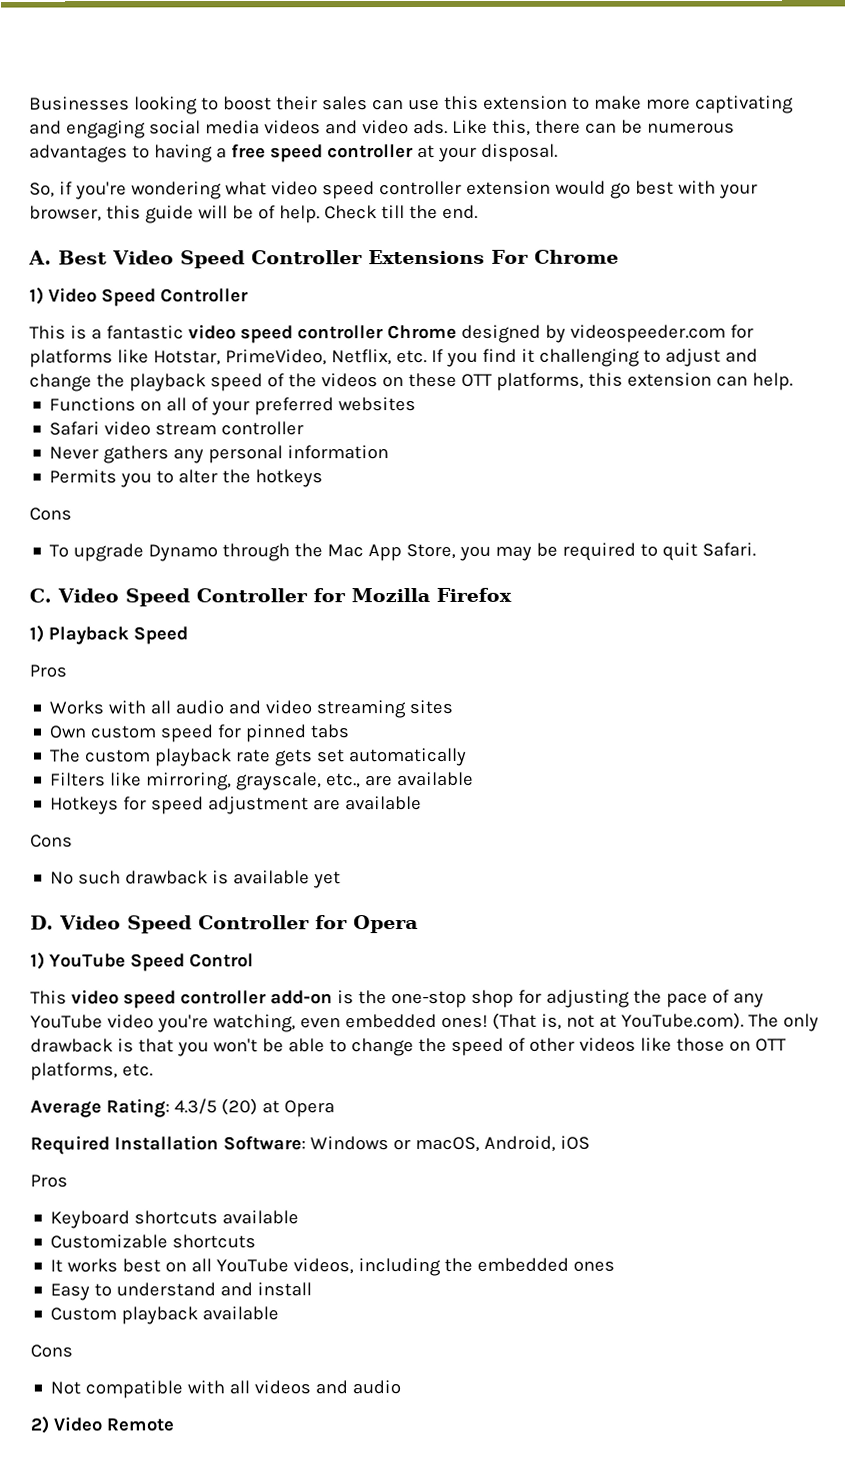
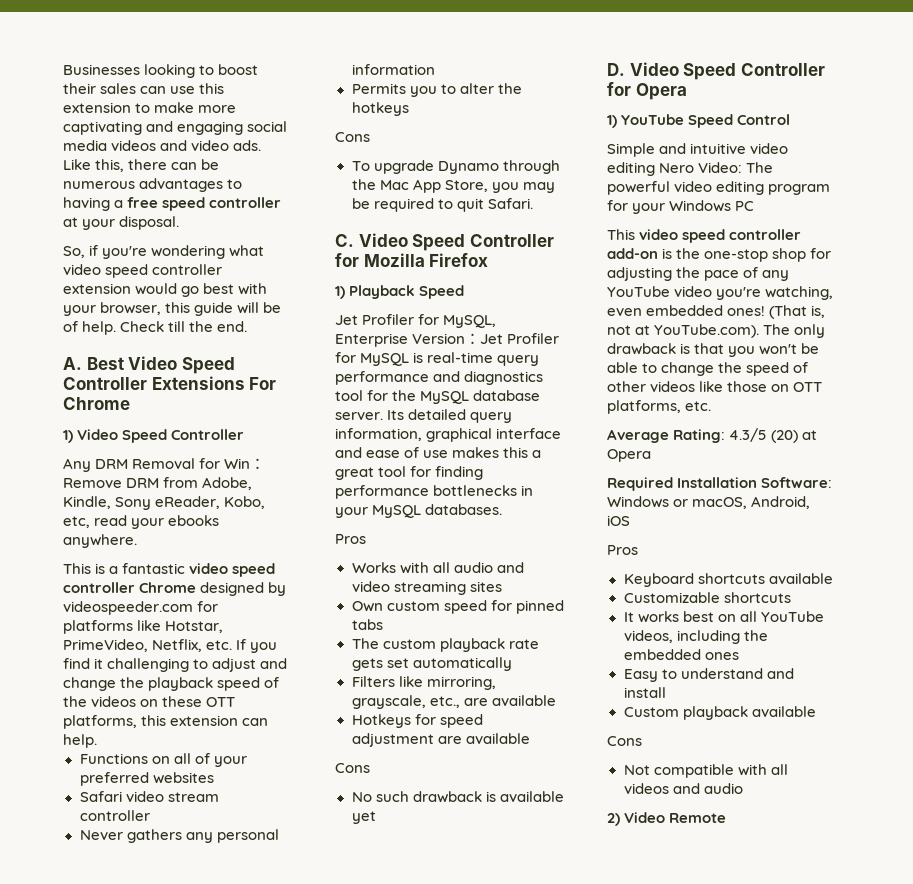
+ Any DRM Removal for Win：Remove DRM from Adobe, Kindle, Sony eReader, Kobo, etc, read your ebooks anywhere.
+ Jet Profiler for MySQL, Enterprise Version：Jet Profiler for MySQL is real-time query performance and diagnostics tool for the MySQL database server. Its detailed query information, graphical interface and ease of use makes this a great tool for finding performance bottlenecks in your MySQL databases.
+ Simple and intuitive video editing Nero Video: The powerful video editing program for your Windows PC

